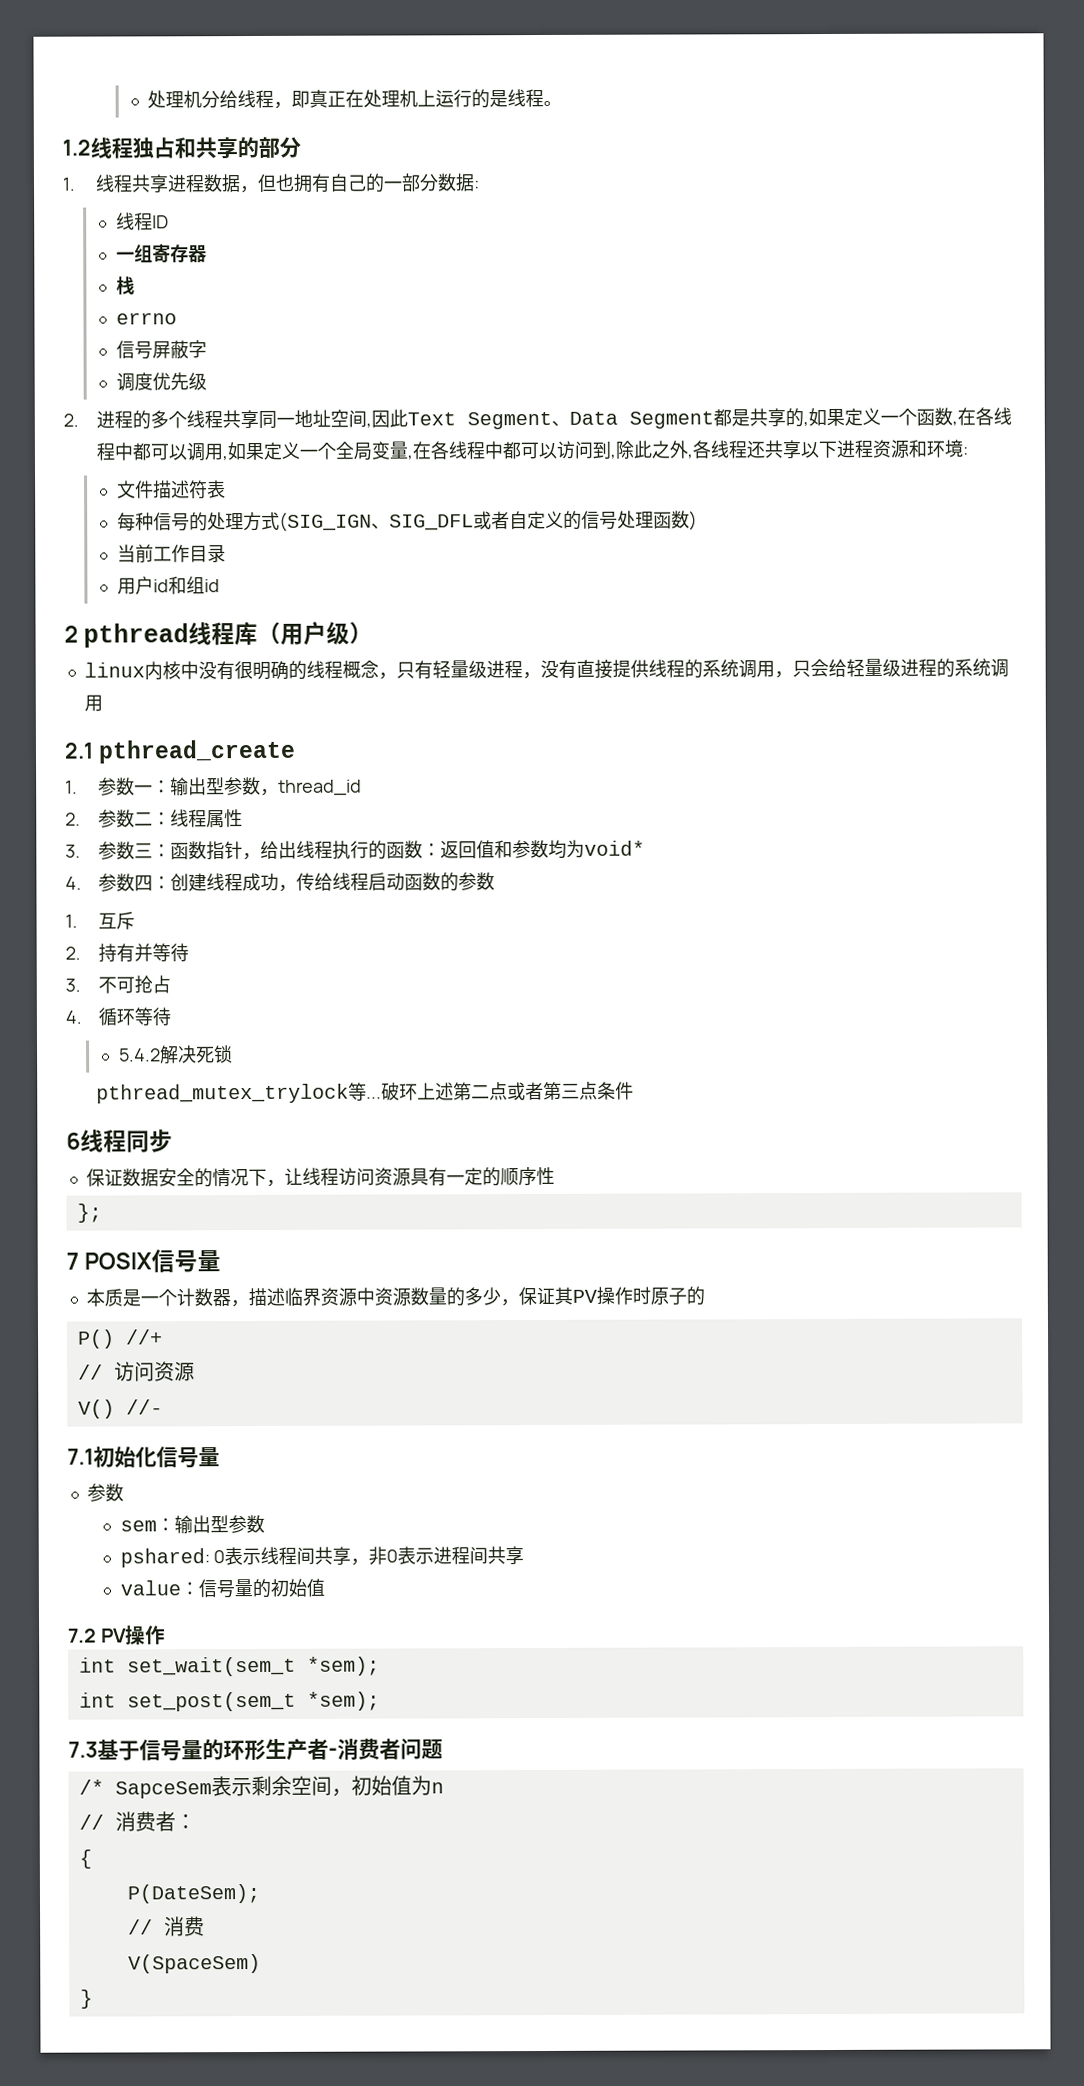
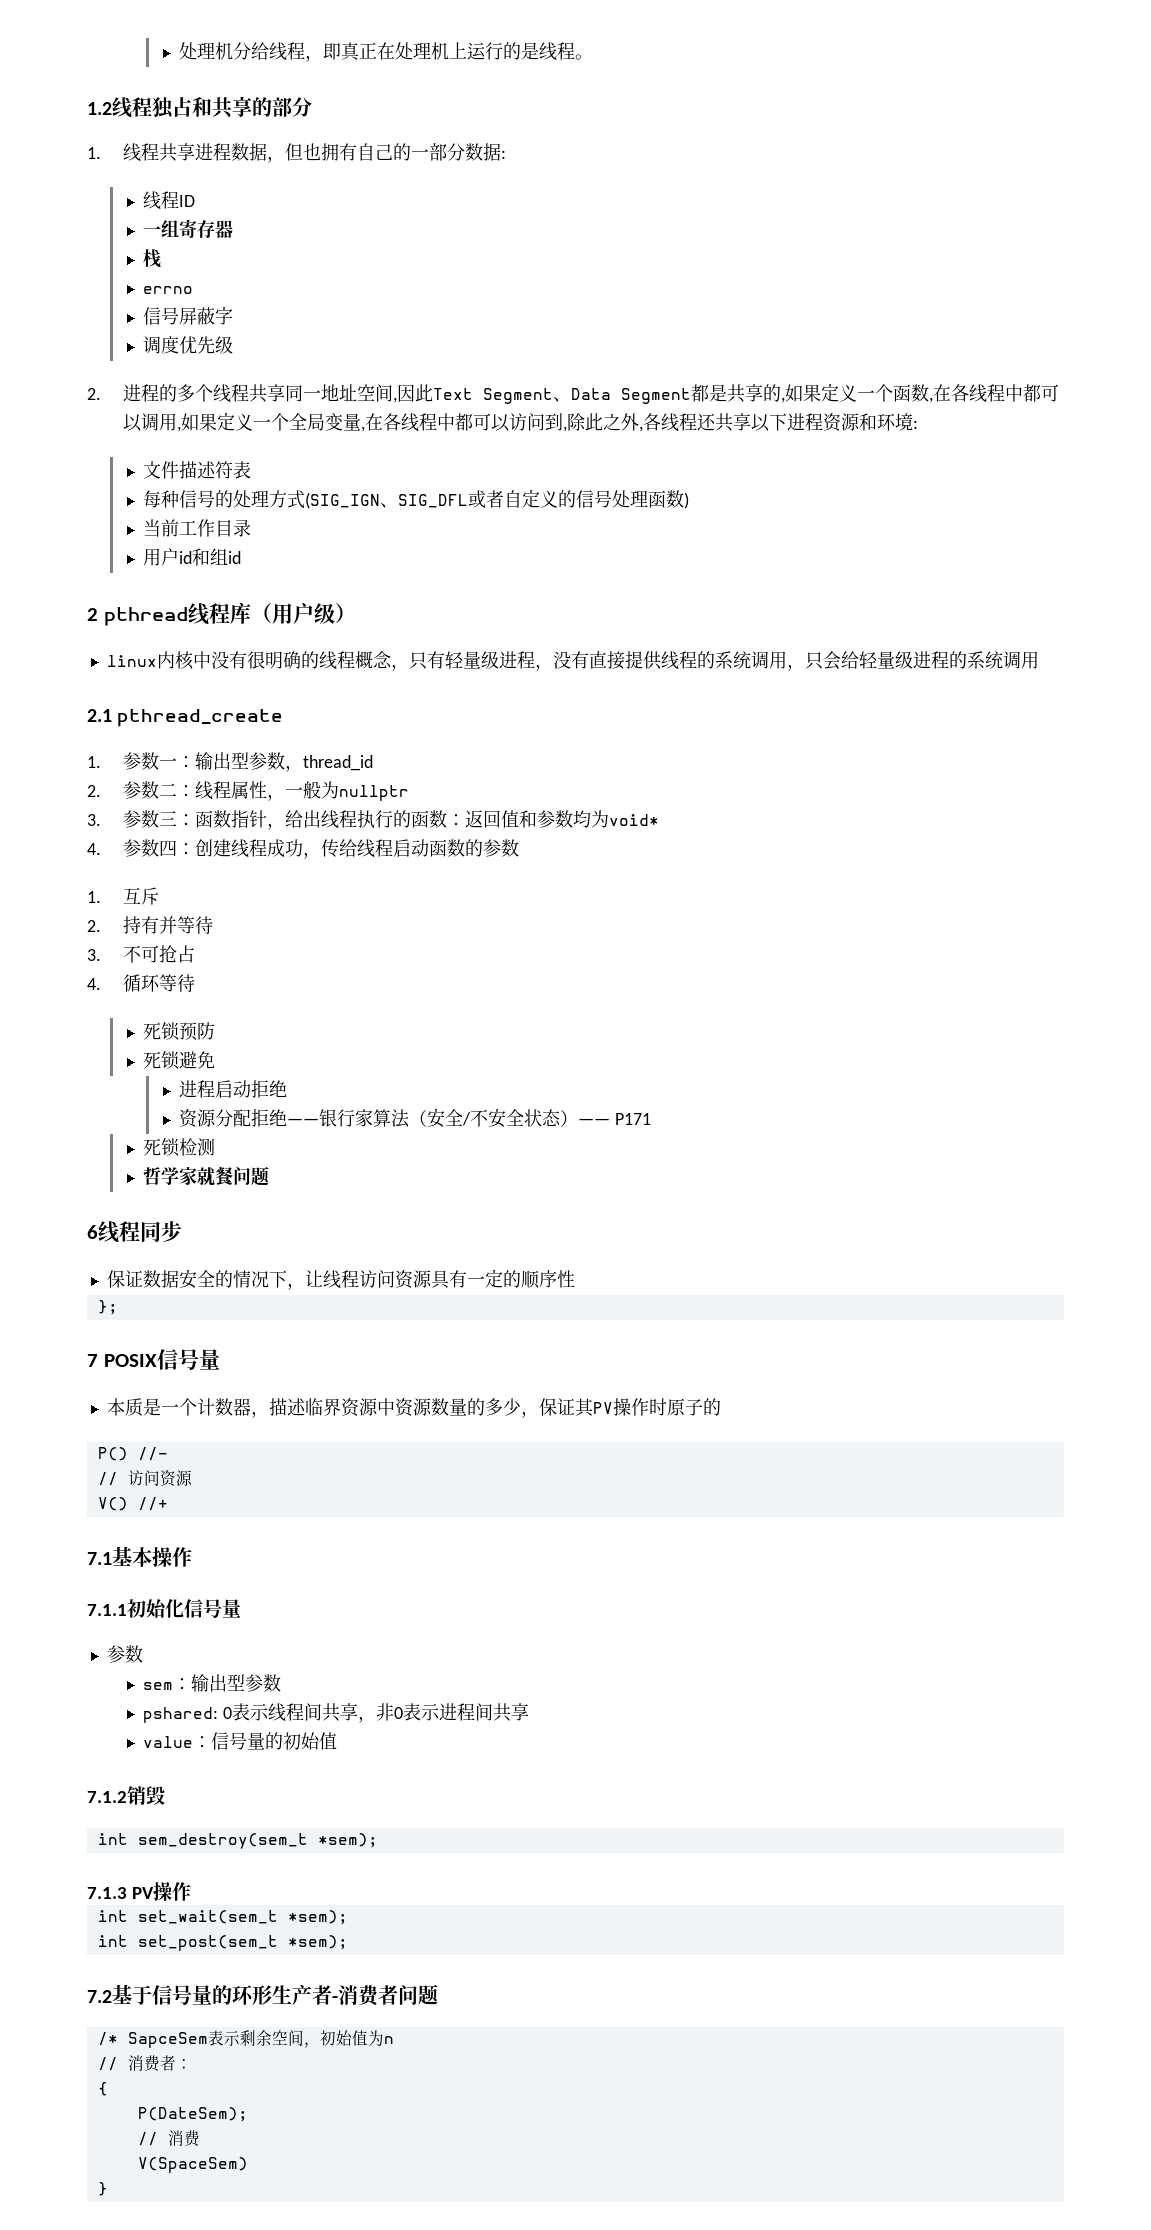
- 2.参数二：线程属性
+ 2.参数二：线程属性，一般为nullptr
- 5.4.2解决死锁
- pthread_mutex_trylock等...破环上述第二点或者第三点条件
+ 死锁预防
+ 死锁避免
+ 进程启动拒绝
+ 资源分配拒绝——银行家算法（安全/不安全状态）—— P171
+ 死锁检测
+ 哲学家就餐问题
- P() //+
+ P() //-
- V() //-
+ V() //+
- 7.1初始化信号量
+ 7.1基本操作
+ 7.1.1初始化信号量
- 7.2 PV操作
+ 7.1.2销毁
+ int sem_destroy(sem_t *sem);
+ 7.1.3 PV操作
- 7.3基于信号量的环形生产者-消费者问题
+ 7.2基于信号量的环形生产者-消费者问题

